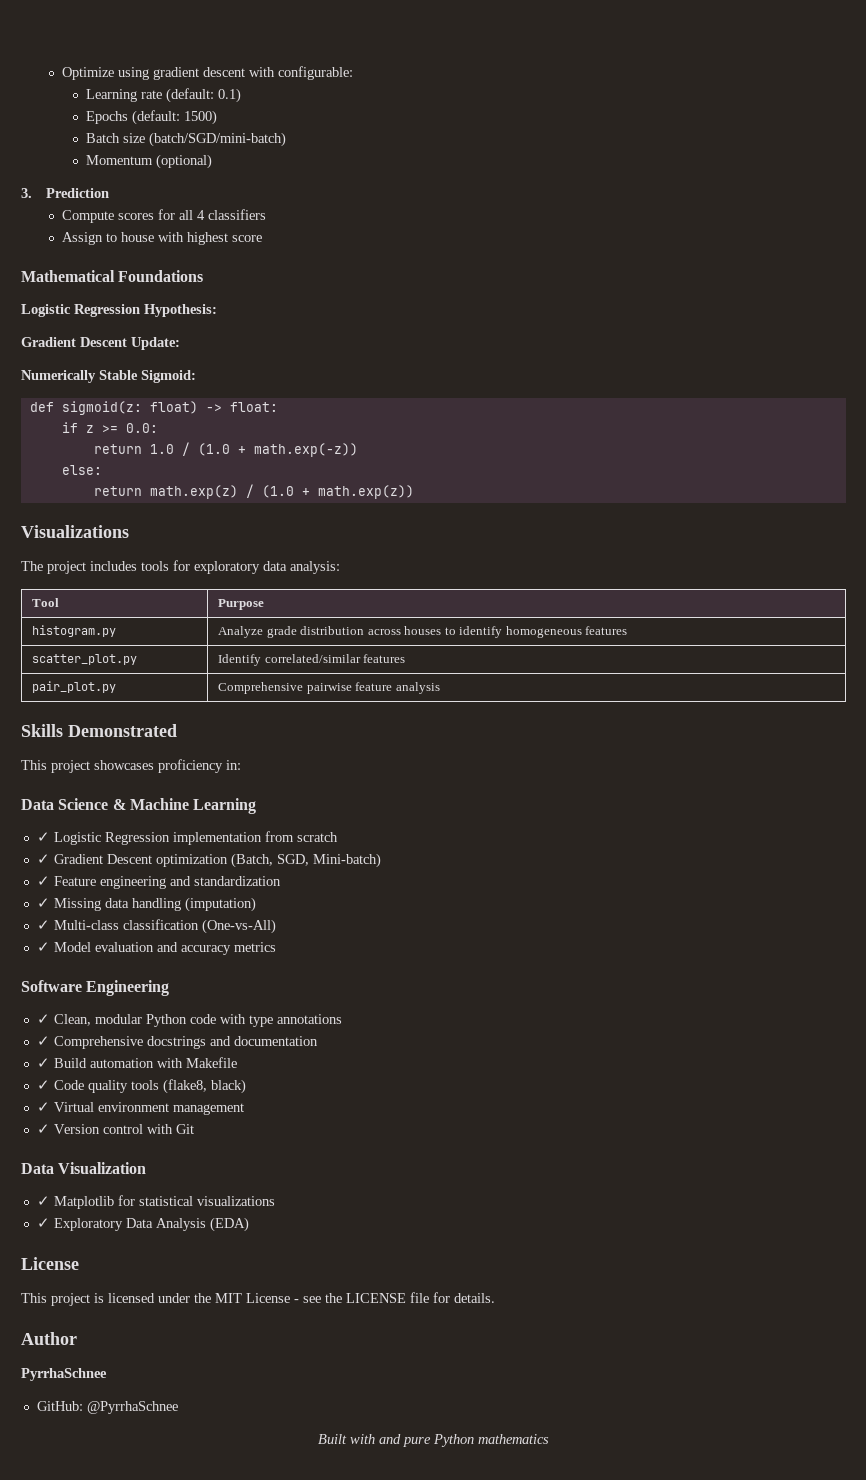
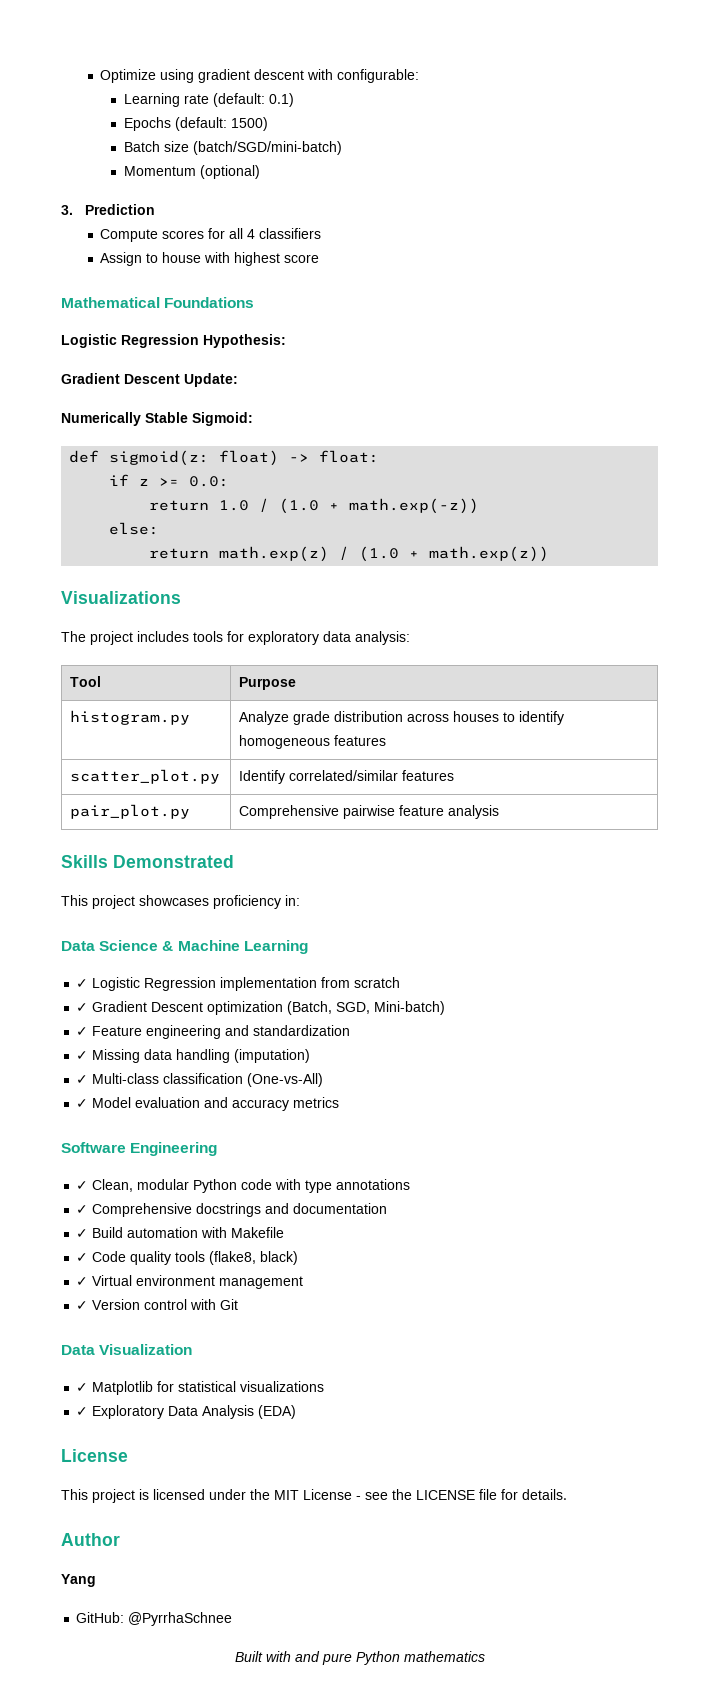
- PyrrhaSchnee
+ Yang

